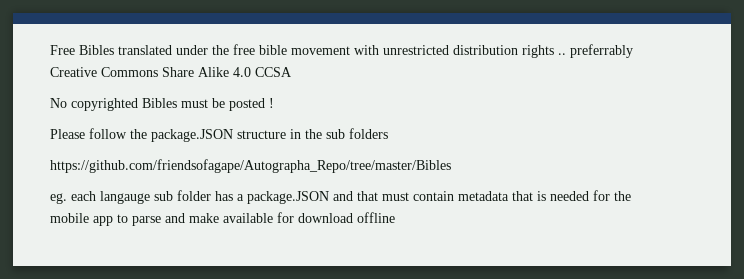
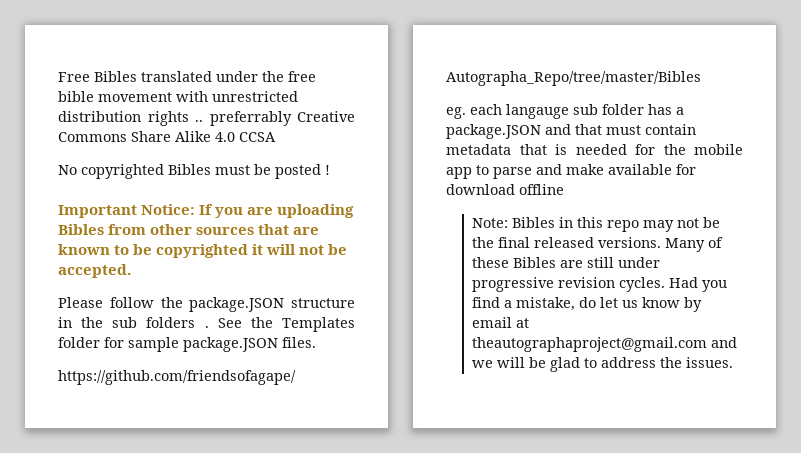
+ Important Notice: If you are uploading Bibles from other sources that are known to be copyrighted it will not be accepted.
- Please follow the package.JSON structure in the sub folders
+ Please follow the package.JSON structure in the sub folders . See the Templates folder for sample package.JSON files.
+ Note: Bibles in this repo may not be the final released versions. Many of these Bibles are still under progressive revision cycles. Had you find a mistake, do let us know by email at theautographaproject@gmail.com and we will be glad to address the issues.

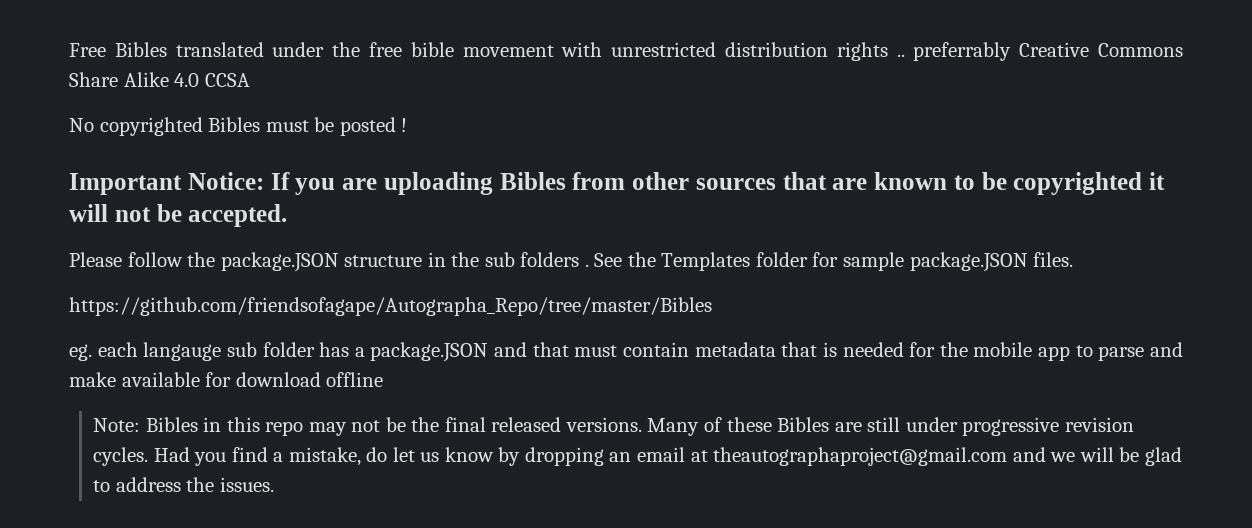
- Had you find a mistake, do let us know by email at theautographaproject@gmail.com and we will be glad to address the issues.
+ Had you find a mistake, do let us know by dropping an email at theautographaproject@gmail.com and we will be glad to address the issues.

